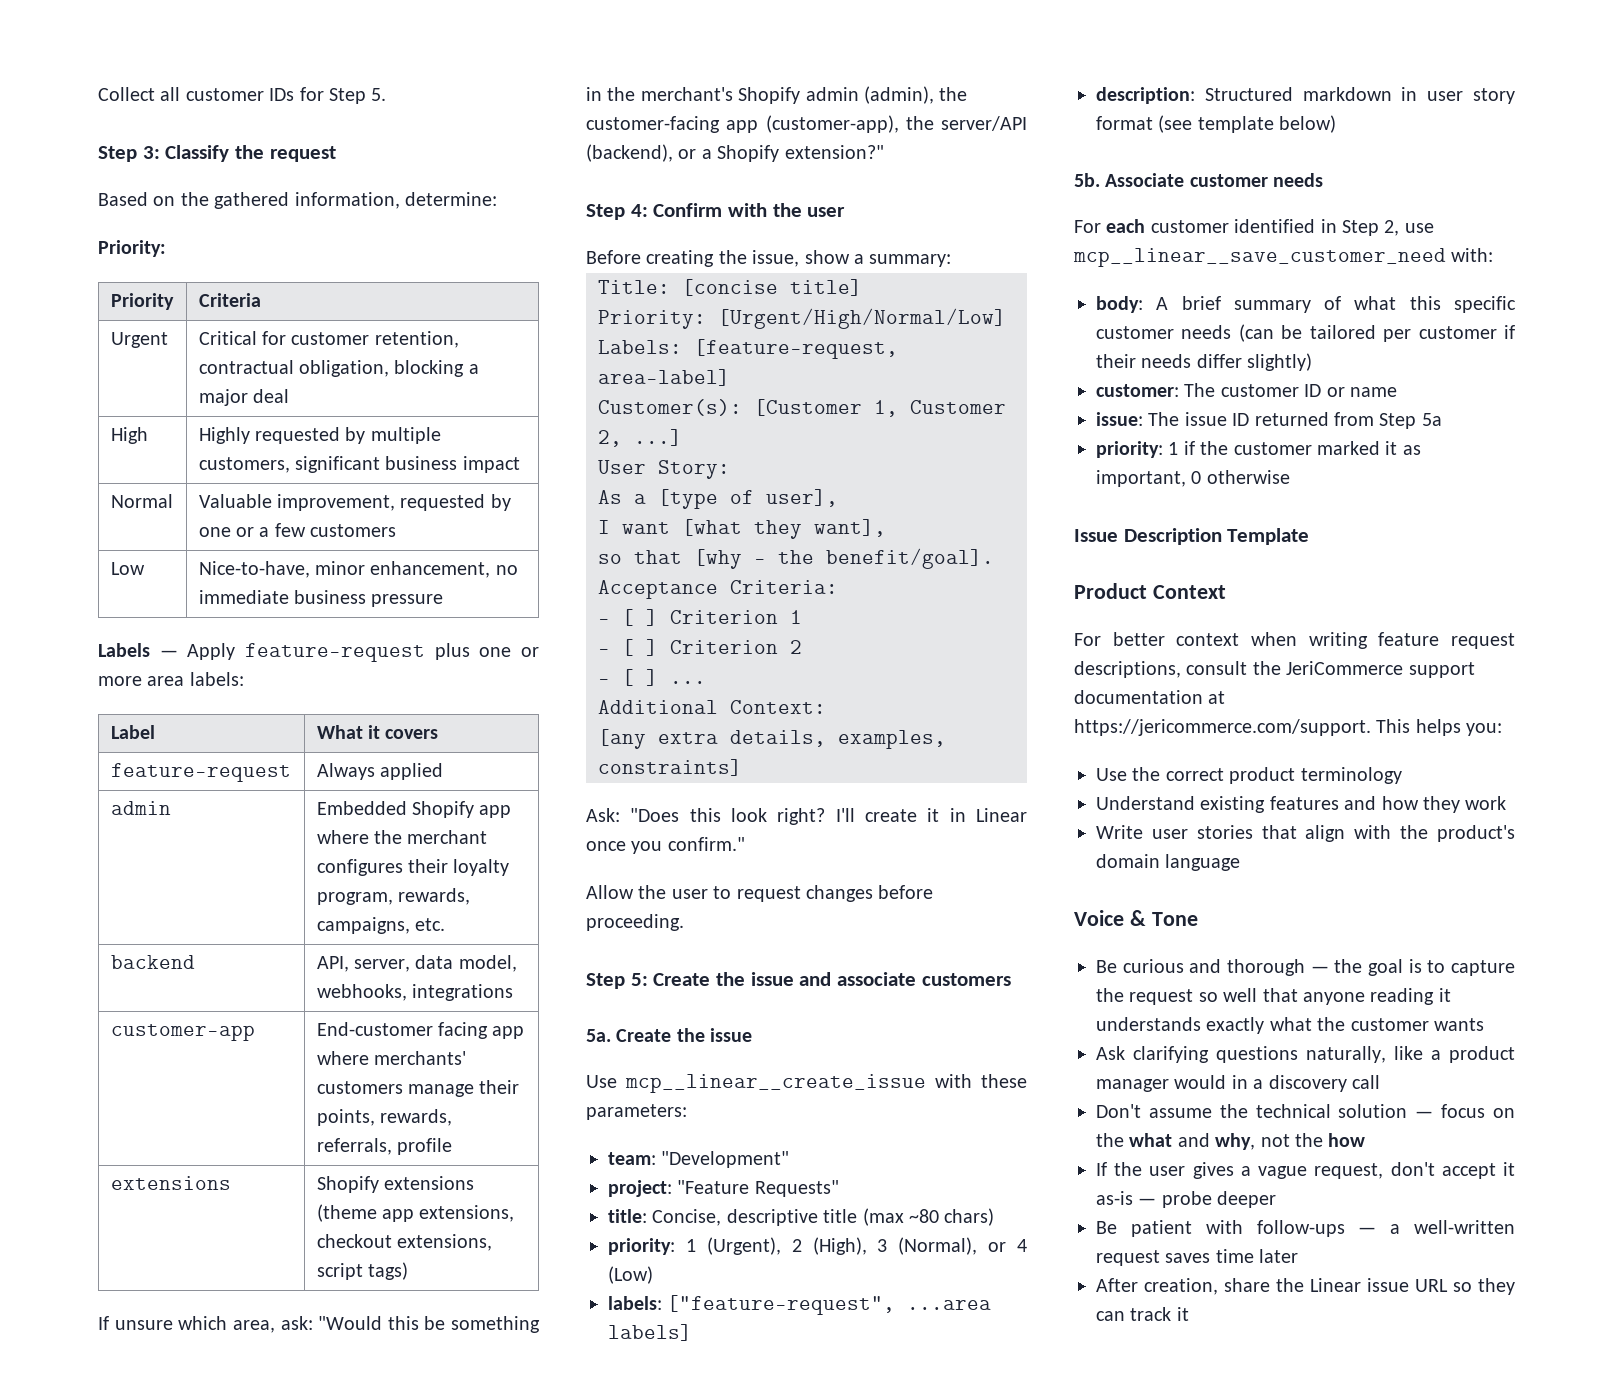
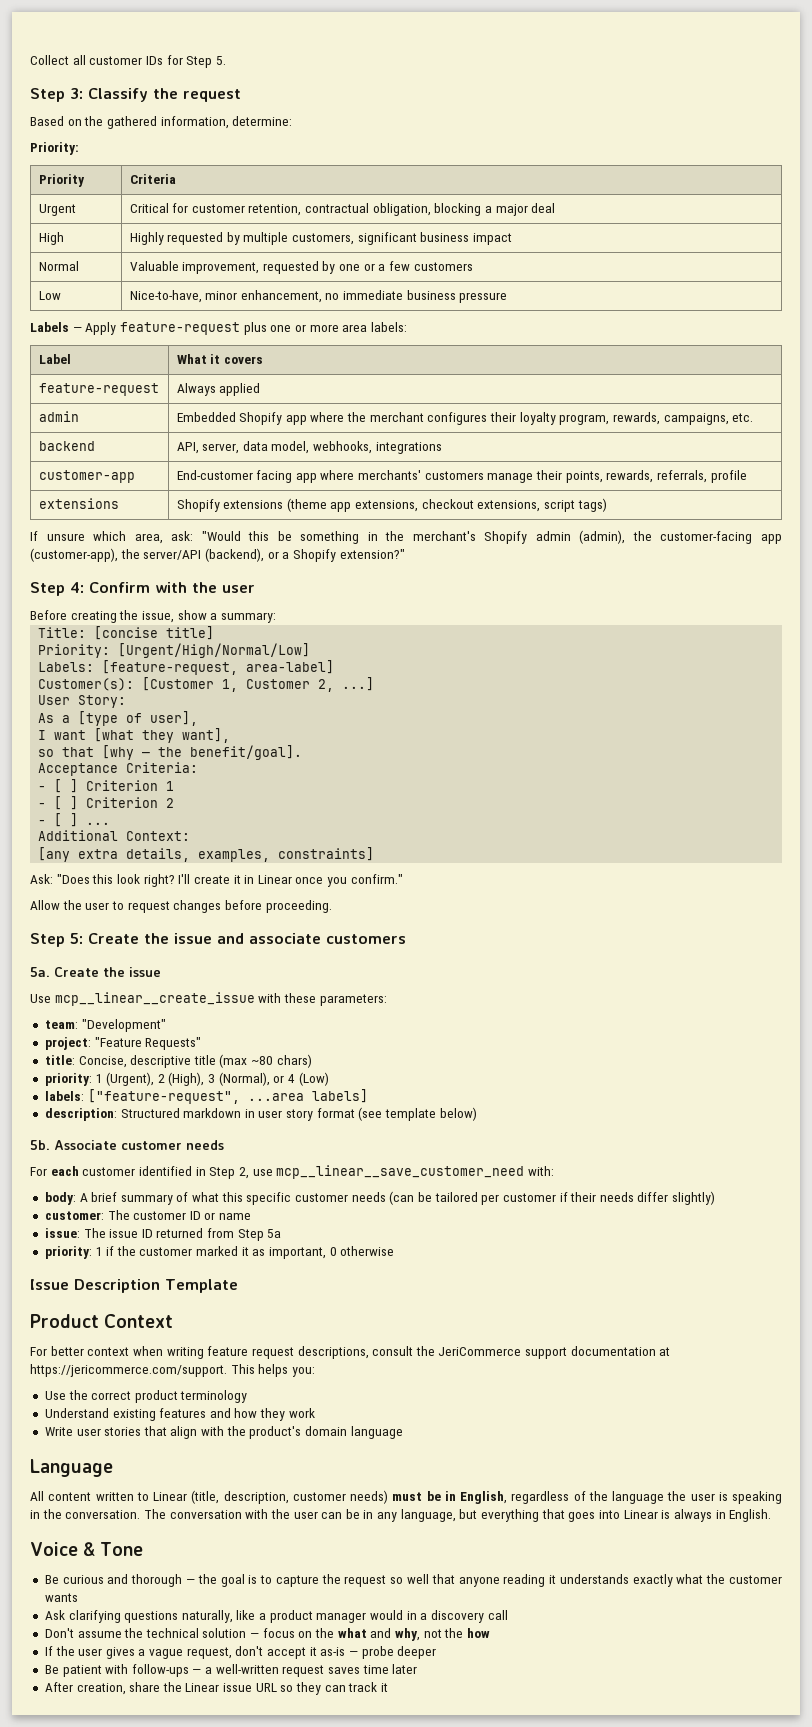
+ Language
+ All content written to Linear (title, description, customer needs) must be in English, regardless of the language the user is speaking in the conversation. The conversation with the user can be in any language, but everything that goes into Linear is always in English.

